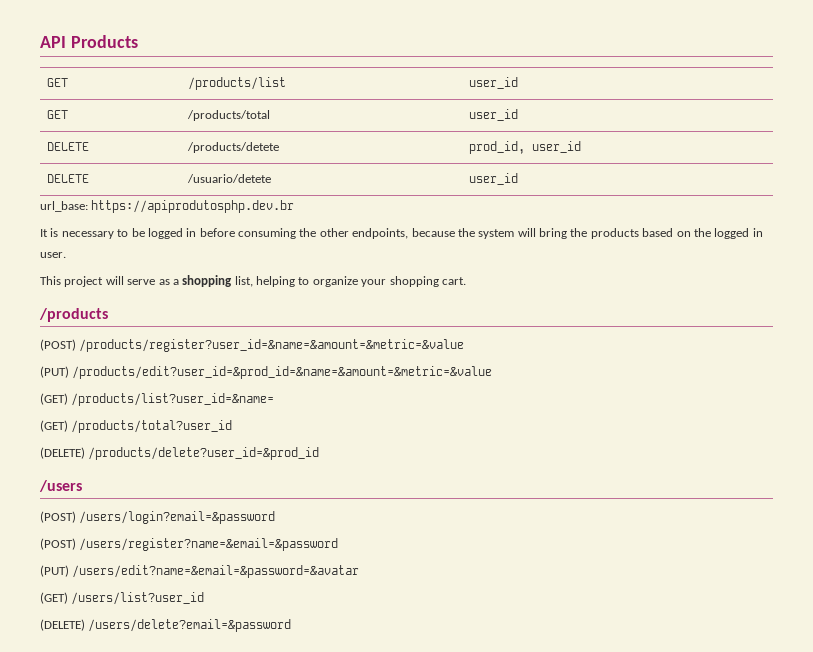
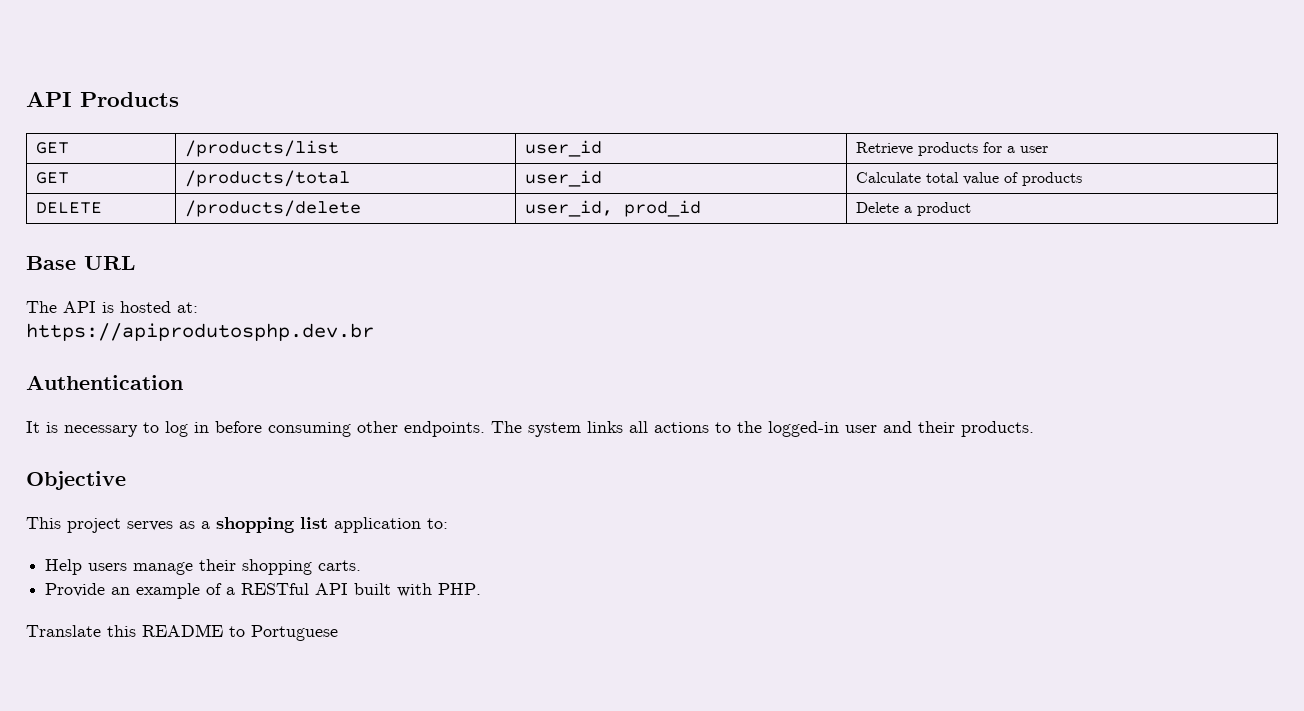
- GET | /products/list | user_id
- GET | /products/total | user_id
- DELETE | /products/detete | prod_id, user_id
- DELETE | /usuario/detete | user_id
- url_base: https://apiprodutosphp.dev.br
+ GET | /products/list | user_id | Retrieve products for a user
+ GET | /products/total | user_id | Calculate total value of products
+ DELETE | /products/delete | user_id, prod_id | Delete a product
+ Base URL
+ The API is hosted at:
+ https://apiprodutosphp.dev.br
+ Authentication
- It is necessary to be logged in before consuming the other endpoints, because the system will bring the products based on the logged in user.
+ It is necessary to log in before consuming other endpoints. The system links all actions to the logged-in user and their products.
+ Objective
- This project will serve as a shopping list, helping to organize your shopping cart.
- /products
- (POST) /products/register?user_id=&name=&amount=&metric=&value
- (PUT) /products/edit?user_id=&prod_id=&name=&amount=&metric=&value
- (GET) /products/list?user_id=&name=
- (GET) /products/total?user_id
- (DELETE) /products/delete?user_id=&prod_id
- /users
- (POST) /users/login?email=&password
- (POST) /users/register?name=&email=&password
- (PUT) /users/edit?name=&email=&password=&avatar
- (GET) /users/list?user_id
- (DELETE) /users/delete?email=&password
+ This project serves as a shopping list application to:
+ Help users manage their shopping carts.
+ Provide an example of a RESTful API built with PHP.
+ Translate this README to Portuguese

